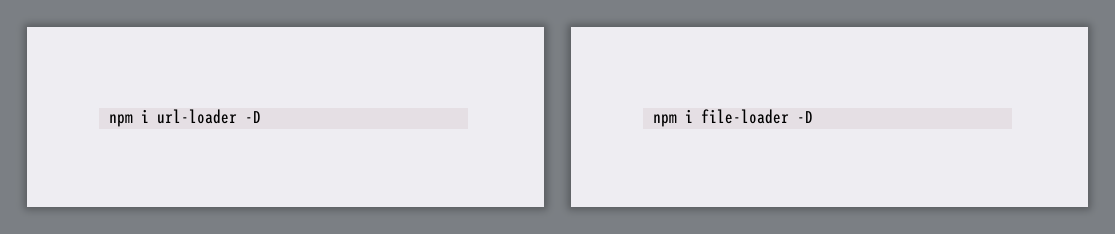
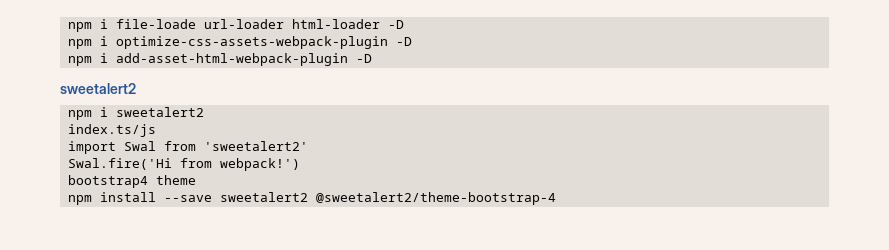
- npm i url-loader -D
- npm i file-loader -D
+ npm i file-loade url-loader html-loader -D
+ npm i optimize-css-assets-webpack-plugin -D
+ npm i add-asset-html-webpack-plugin -D
+ sweetalert2
+ npm i sweetalert2
+ index.ts/js
+ import Swal from 'sweetalert2'
+ Swal.fire('Hi from webpack!')
+ bootstrap4 theme
+ npm install --save sweetalert2 @sweetalert2/theme-bootstrap-4

